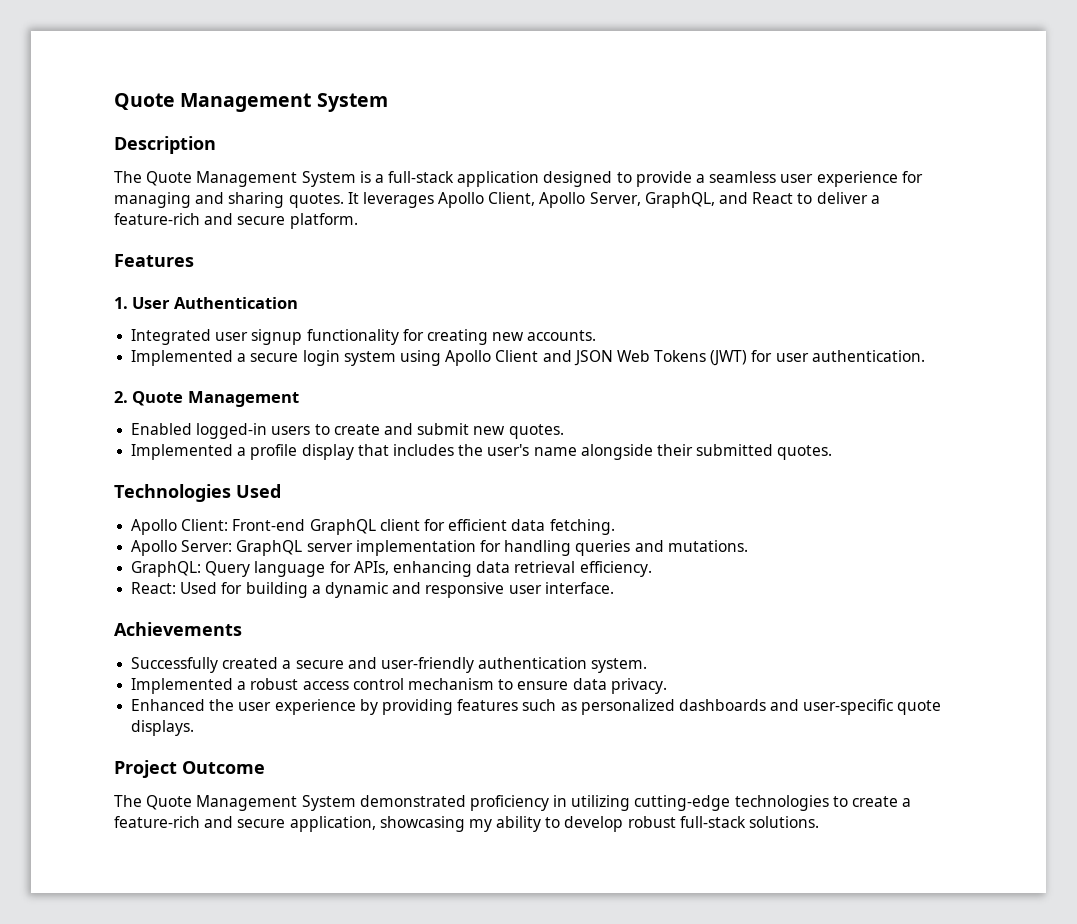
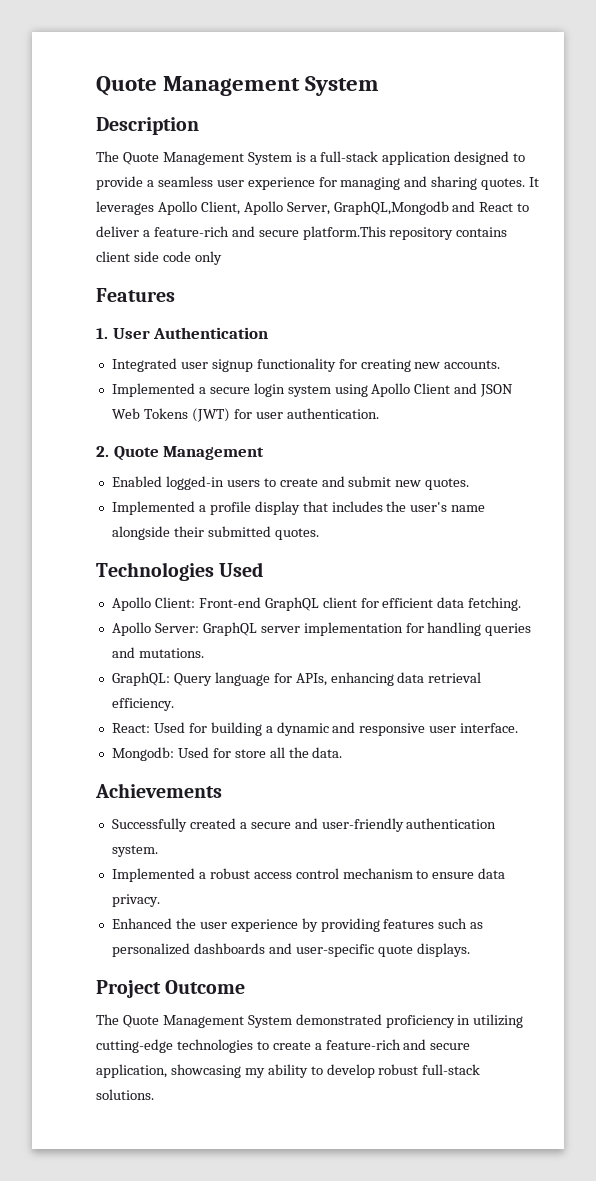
- It leverages Apollo Client, Apollo Server, GraphQL, and React to deliver a feature-rich and secure platform.
+ It leverages Apollo Client, Apollo Server, GraphQL,Mongodb and React to deliver a feature-rich and secure platform.This repository contains client side code only
+ Mongodb: Used for store all the data.

